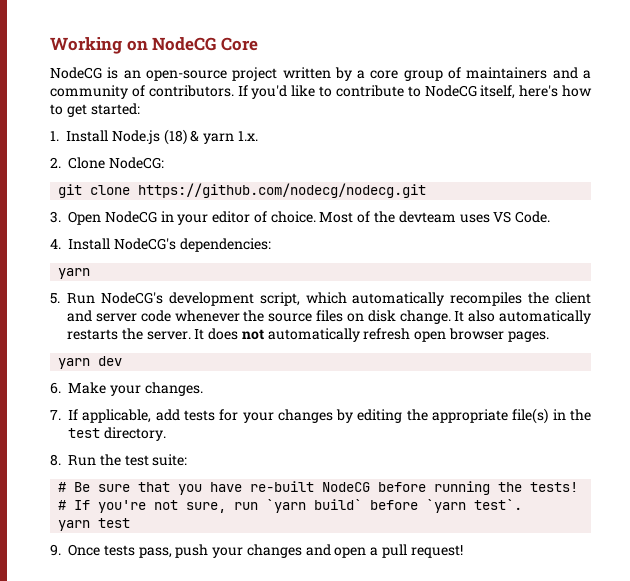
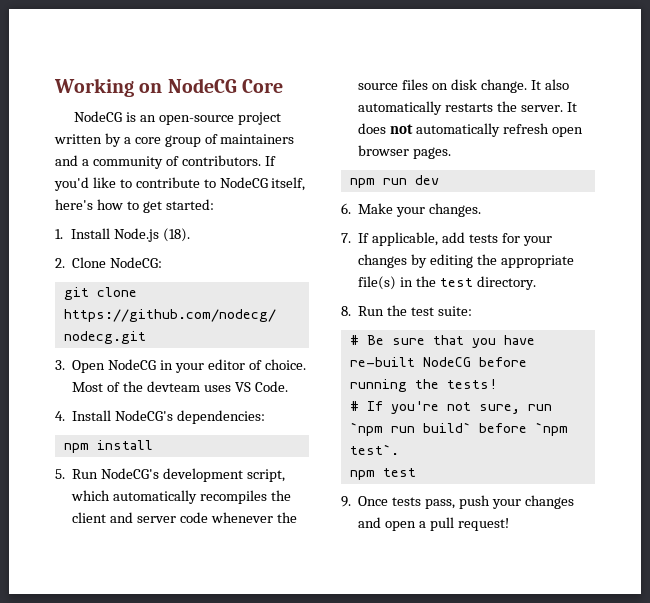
- 1. Install Node.js (18) & yarn 1.x.
+ 1. Install Node.js (18).
  4. Install NodeCG's dependencies:
- yarn
+ npm install
- yarn dev
+ npm run dev
- # If you're not sure, run `yarn build` before `yarn test`.
+ # If you're not sure, run `npm run build` before `npm test`.
- yarn test
+ npm test

